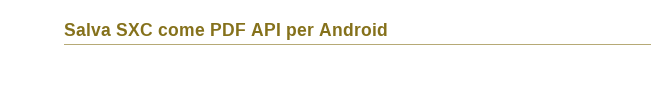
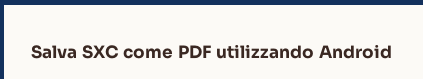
- Salva SXC come PDF API per Android
+ Salva SXC come PDF utilizzando Android

